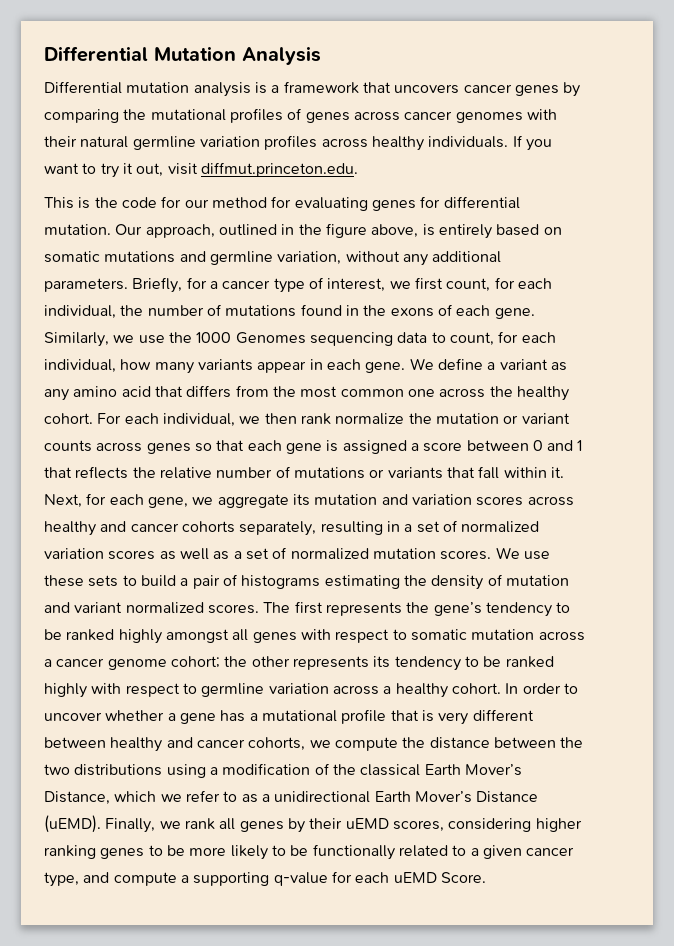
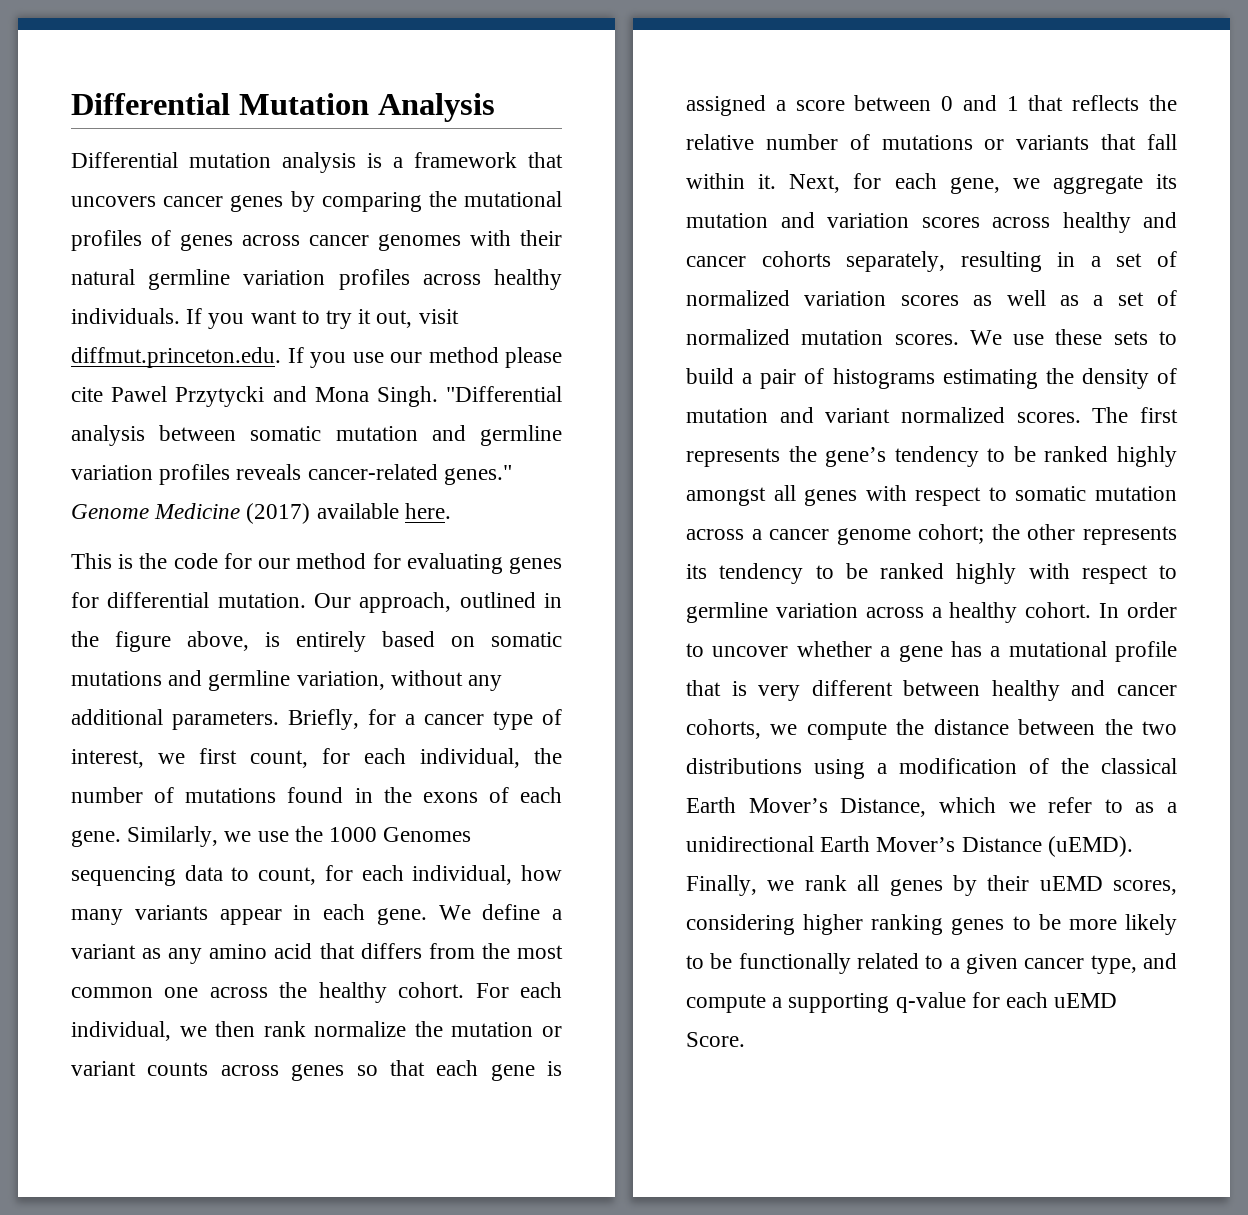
- If you want to try it out, visit diffmut.princeton.edu.
+ If you want to try it out, visit diffmut.princeton.edu. If you use our method please cite Pawel Przytycki and Mona Singh. "Differential analysis between somatic mutation and germline variation profiles reveals cancer-related genes." Genome Medicine (2017) available here.

